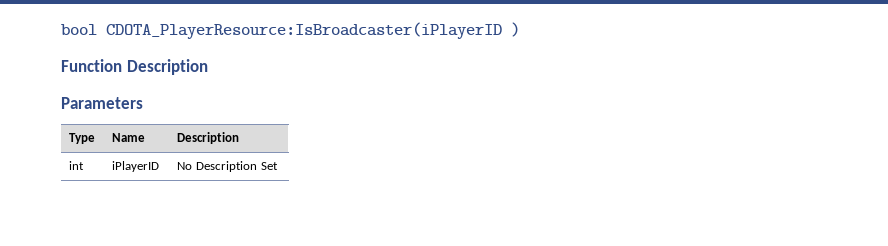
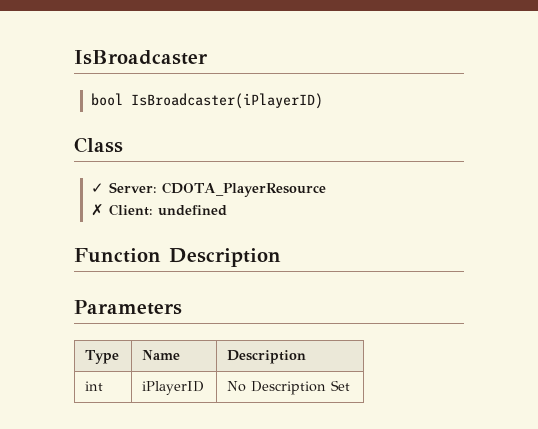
- bool CDOTA_PlayerResource:IsBroadcaster(iPlayerID )
+ IsBroadcaster
+ bool IsBroadcaster(iPlayerID)
+ Class
+ ✓ Server: CDOTA_PlayerResource
+ ✗ Client: undefined

